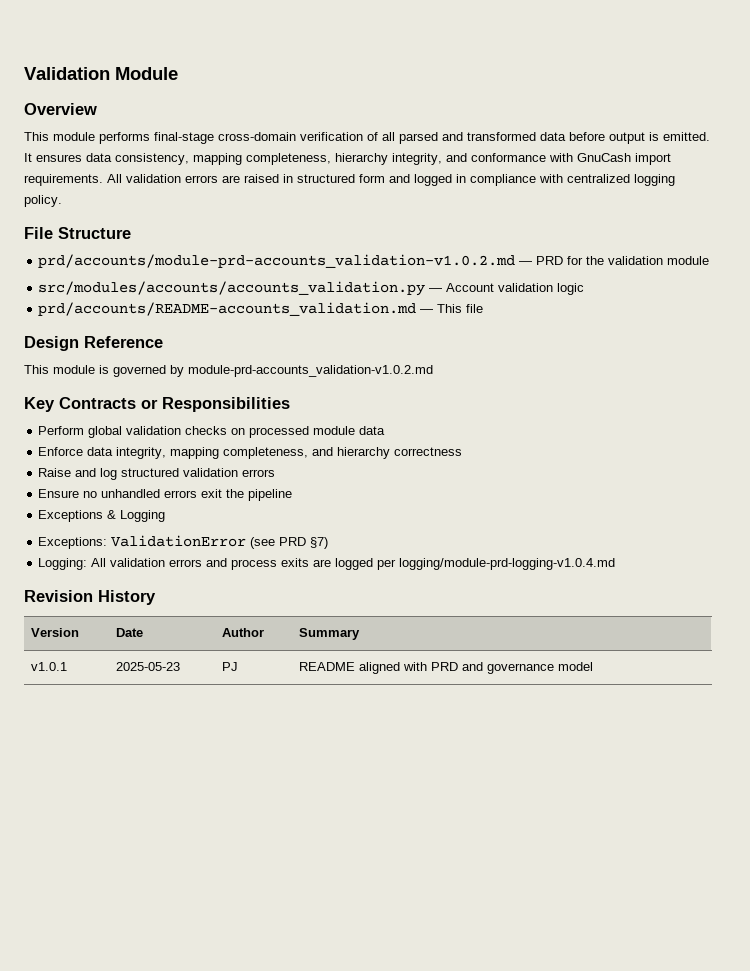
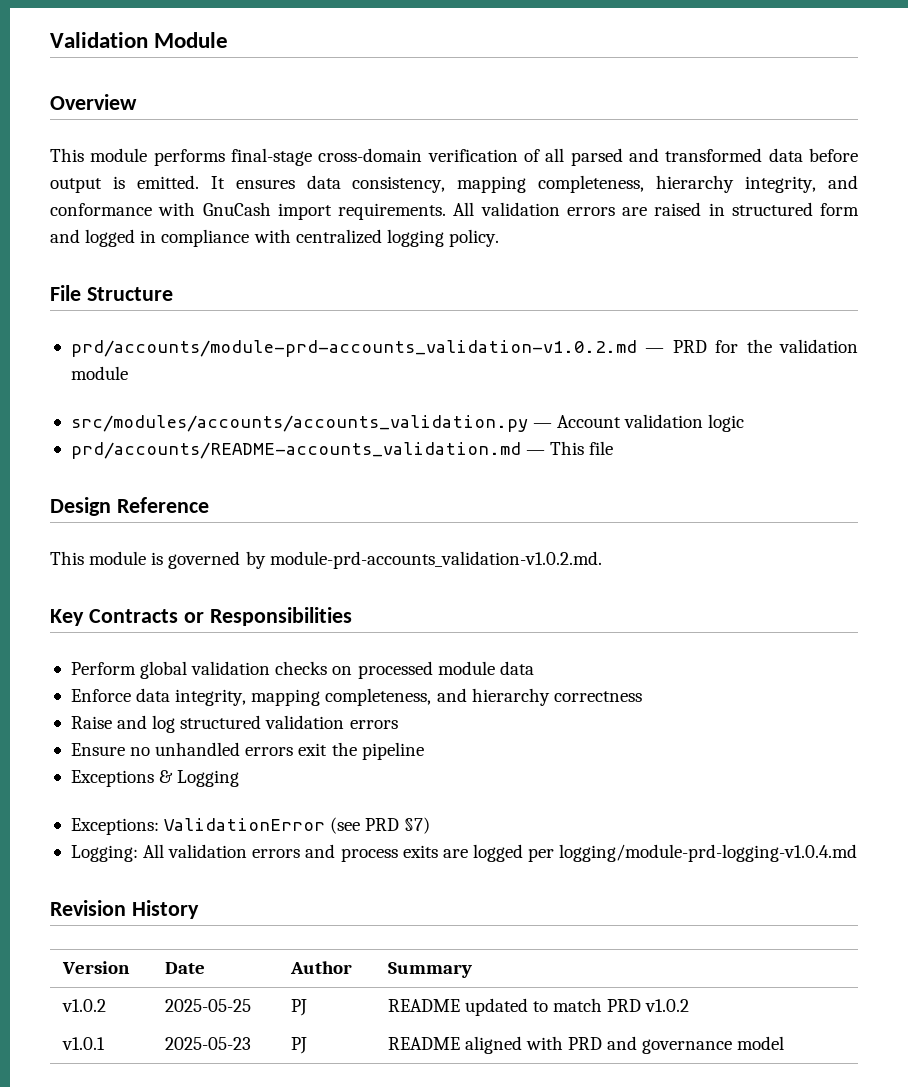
- This module is governed by module-prd-accounts_validation-v1.0.2.md
+ This module is governed by module-prd-accounts_validation-v1.0.2.md.
+ v1.0.2 | 2025-05-25 | PJ | README updated to match PRD v1.0.2

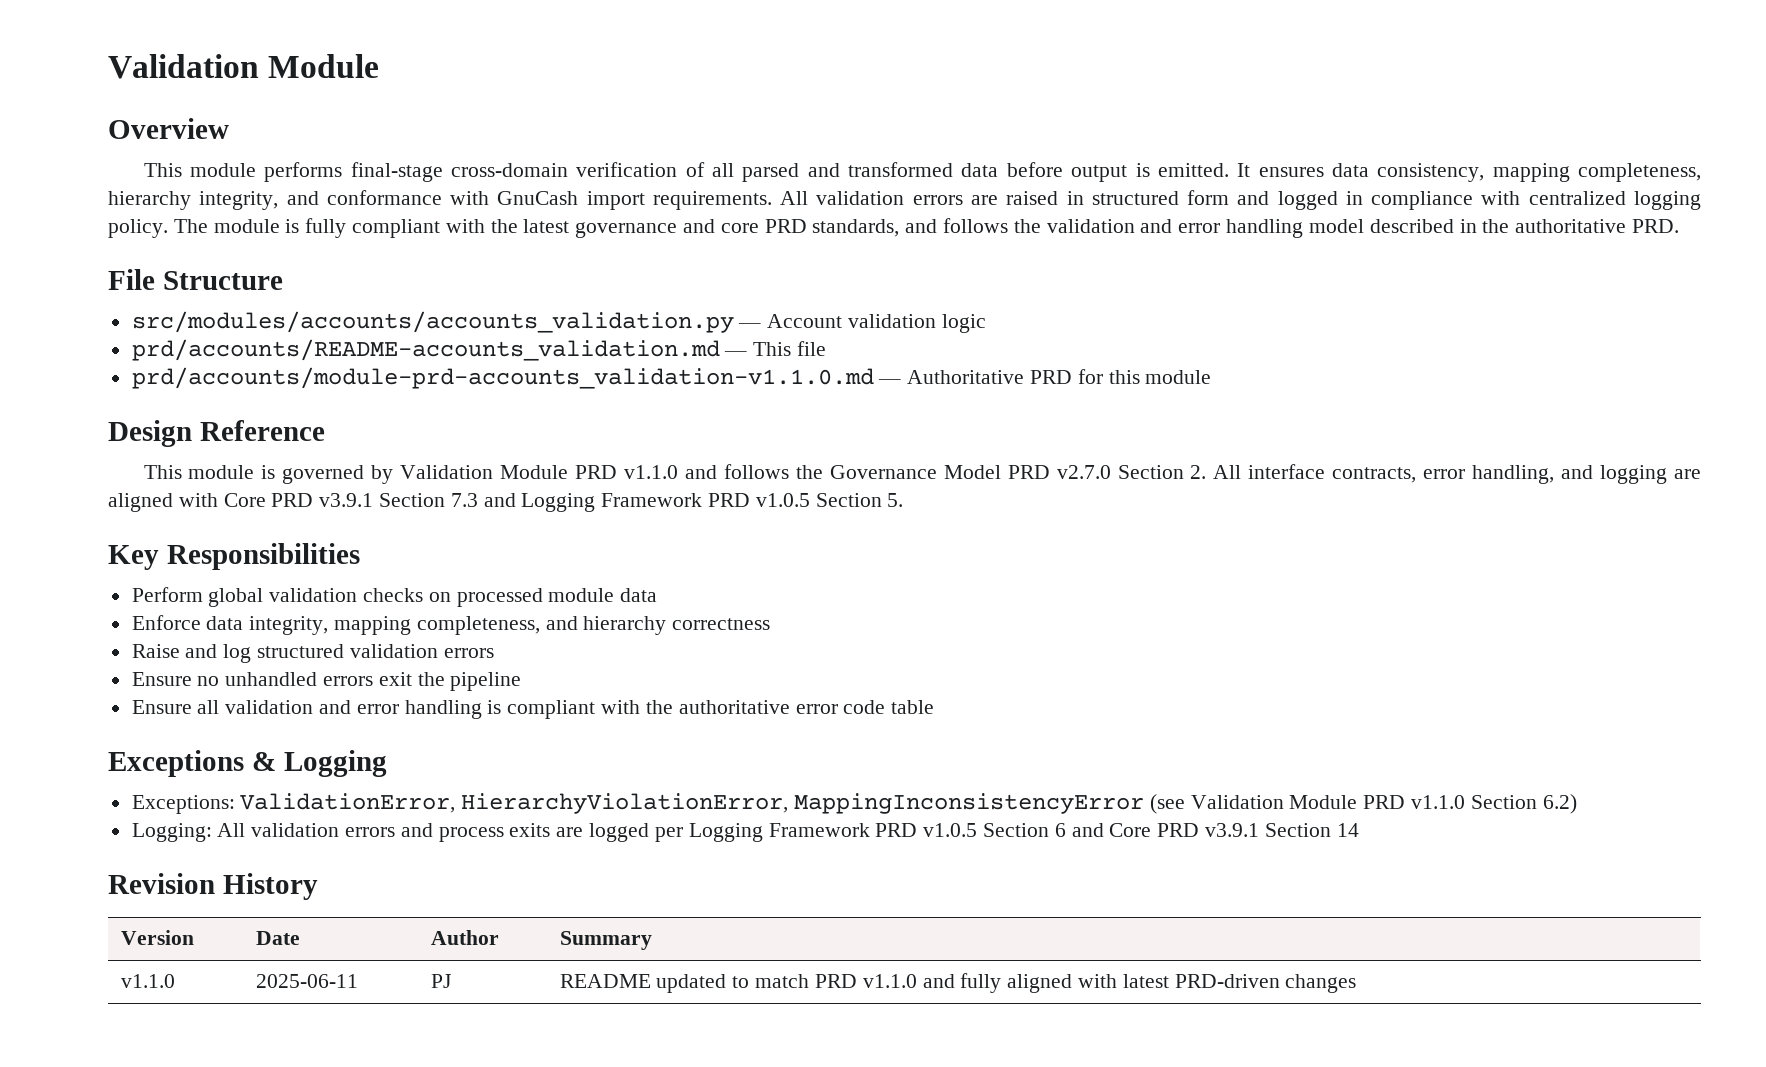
- All validation errors are raised in structured form and logged in compliance with centralized logging policy.
+ All validation errors are raised in structured form and logged in compliance with centralized logging policy. The module is fully compliant with the latest governance and core PRD standards, and follows the validation and error handling model described in the authoritative PRD.
  File Structure
- prd/accounts/module-prd-accounts_validation-v1.0.2.md — PRD for the validation module
+ prd/accounts/module-prd-accounts_validation-v1.1.0.md — Authoritative PRD for this module
- This module is governed by module-prd-accounts_validation-v1.0.2.md.
+ This module is governed by Validation Module PRD v1.1.0 and follows the Governance Model PRD v2.7.0 Section 2. All interface contracts, error handling, and logging are aligned with Core PRD v3.9.1 Section 7.3 and Logging Framework PRD v1.0.5 Section 5.
- Key Contracts or Responsibilities
+ Key Responsibilities
+ Ensure all validation and error handling is compliant with the authoritative error code table
  Exceptions & Logging
- Exceptions: ValidationError (see PRD §7)
+ Exceptions: ValidationError, HierarchyViolationError, MappingInconsistencyError (see Validation Module PRD v1.1.0 Section 6.2)
- Logging: All validation errors and process exits are logged per logging/module-prd-logging-v1.0.4.md
+ Logging: All validation errors and process exits are logged per Logging Framework PRD v1.0.5 Section 6 and Core PRD v3.9.1 Section 14
- v1.0.2 | 2025-05-25 | PJ | README updated to match PRD v1.0.2
- v1.0.1 | 2025-05-23 | PJ | README aligned with PRD and governance model
+ v1.1.0 | 2025-06-11 | PJ | README updated to match PRD v1.1.0 and fully aligned with latest PRD-driven changes

